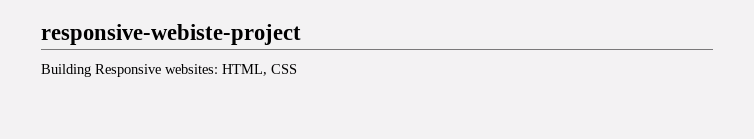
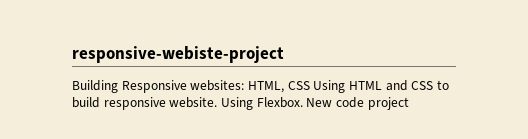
- Building Responsive websites: HTML, CSS
+ Building Responsive websites: HTML, CSS Using HTML and CSS to build responsive website. Using Flexbox. New code project

